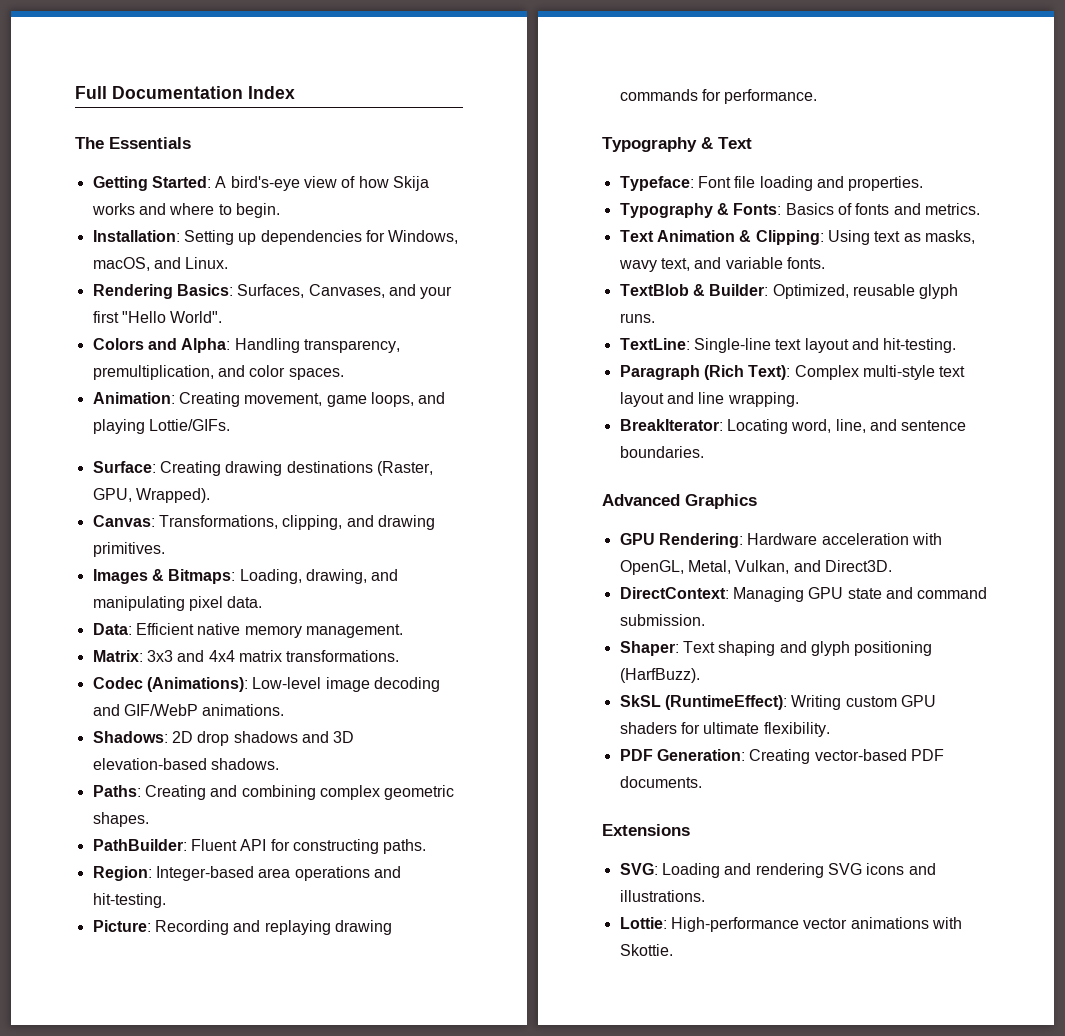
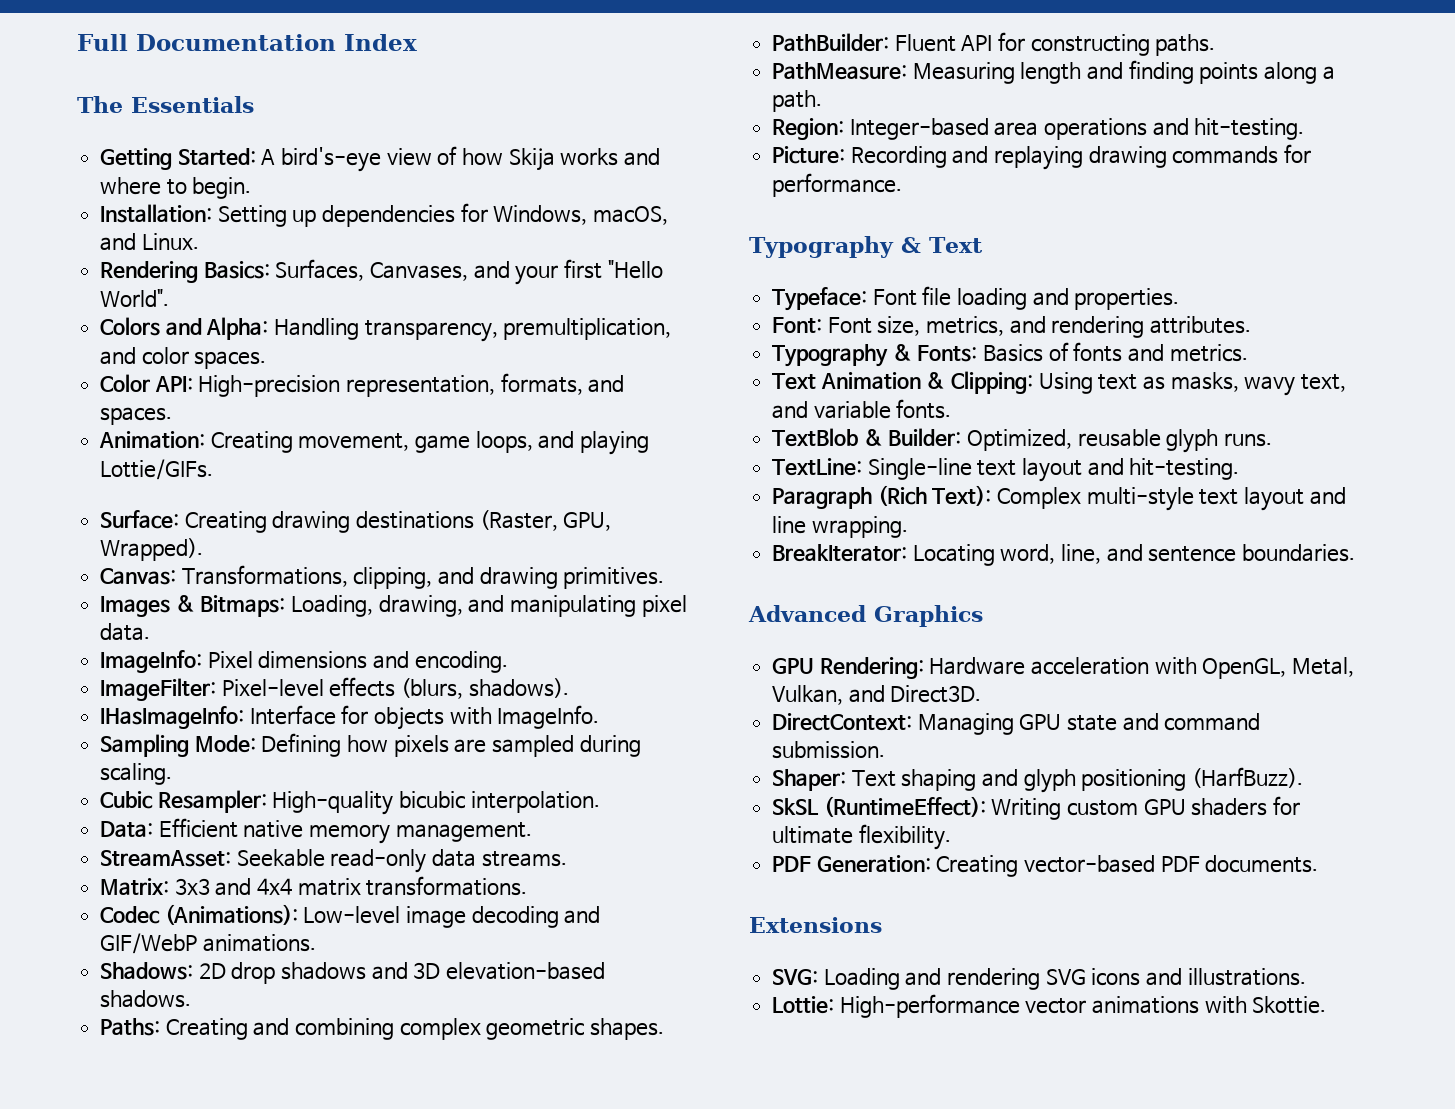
+ Color API: High-precision representation, formats, and spaces.
+ ImageInfo: Pixel dimensions and encoding.
+ ImageFilter: Pixel-level effects (blurs, shadows).
+ IHasImageInfo: Interface for objects with ImageInfo.
+ Sampling Mode: Defining how pixels are sampled during scaling.
+ Cubic Resampler: High-quality bicubic interpolation.
+ StreamAsset: Seekable read-only data streams.
+ PathMeasure: Measuring length and finding points along a path.
+ Font: Font size, metrics, and rendering attributes.

